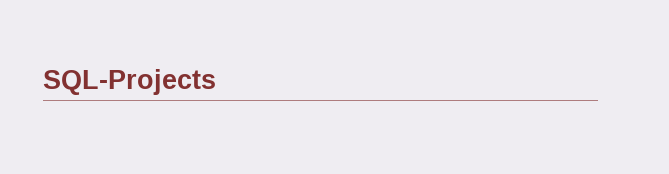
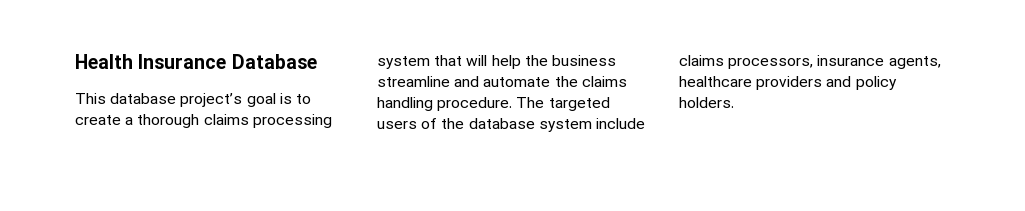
- SQL-Projects
+ Health Insurance Database
+ This database project’s goal is to create a thorough claims processing system that will help the business streamline and automate the claims handling procedure. The targeted users of the database system include claims processors, insurance agents, healthcare providers and policy holders.

